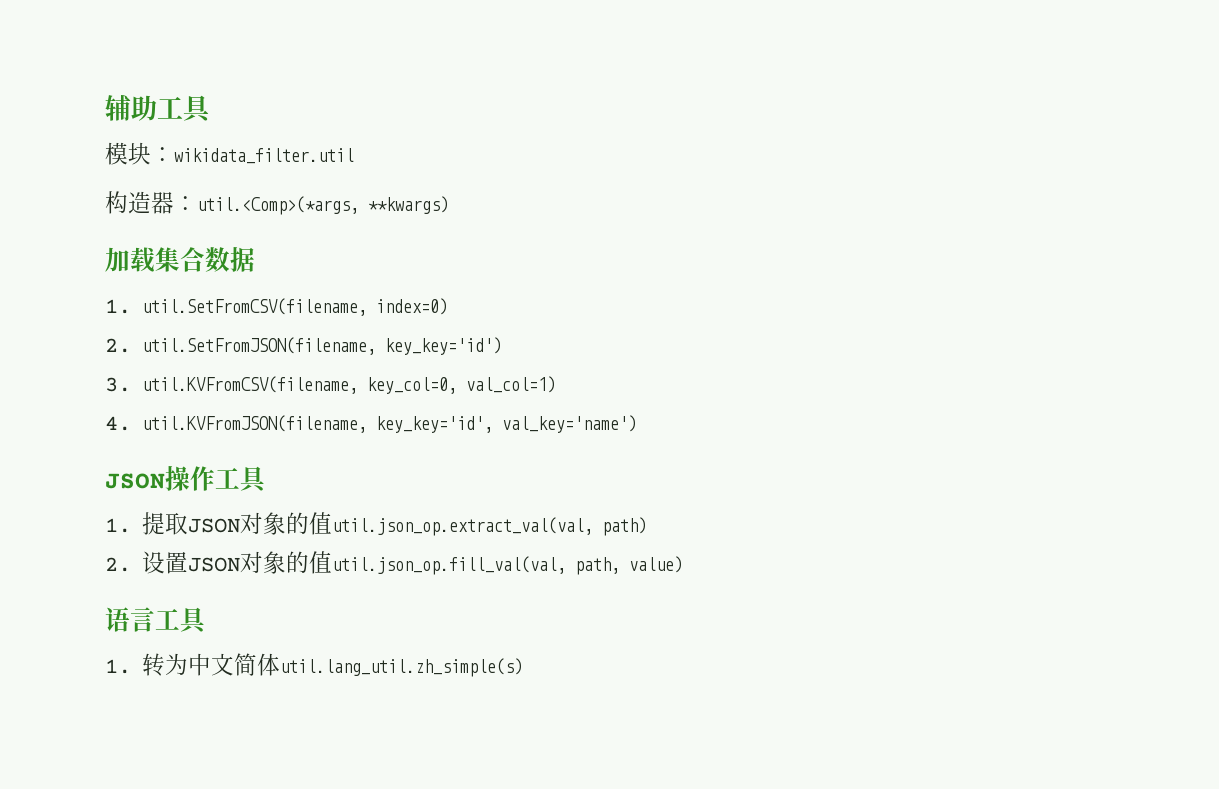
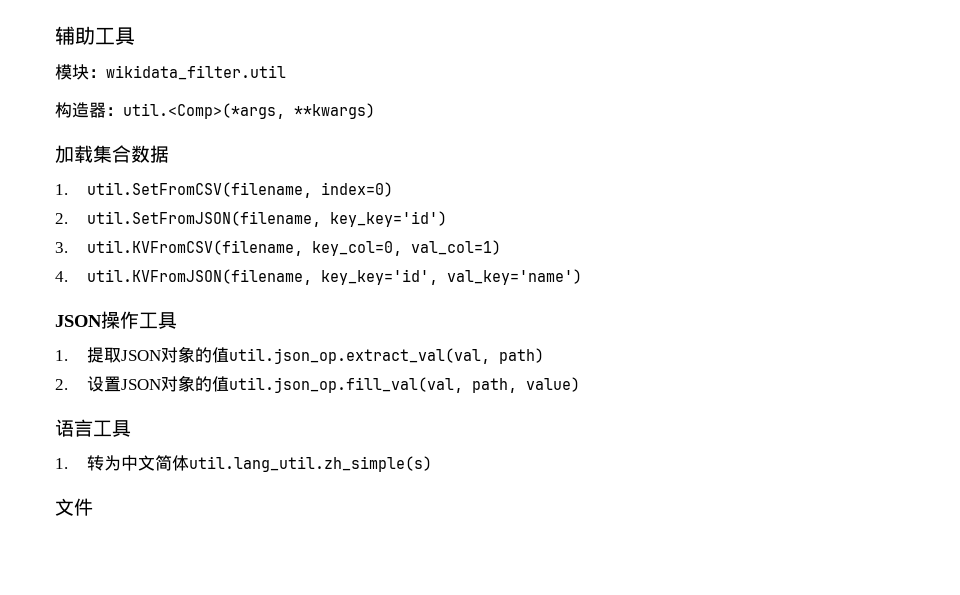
+ 文件

